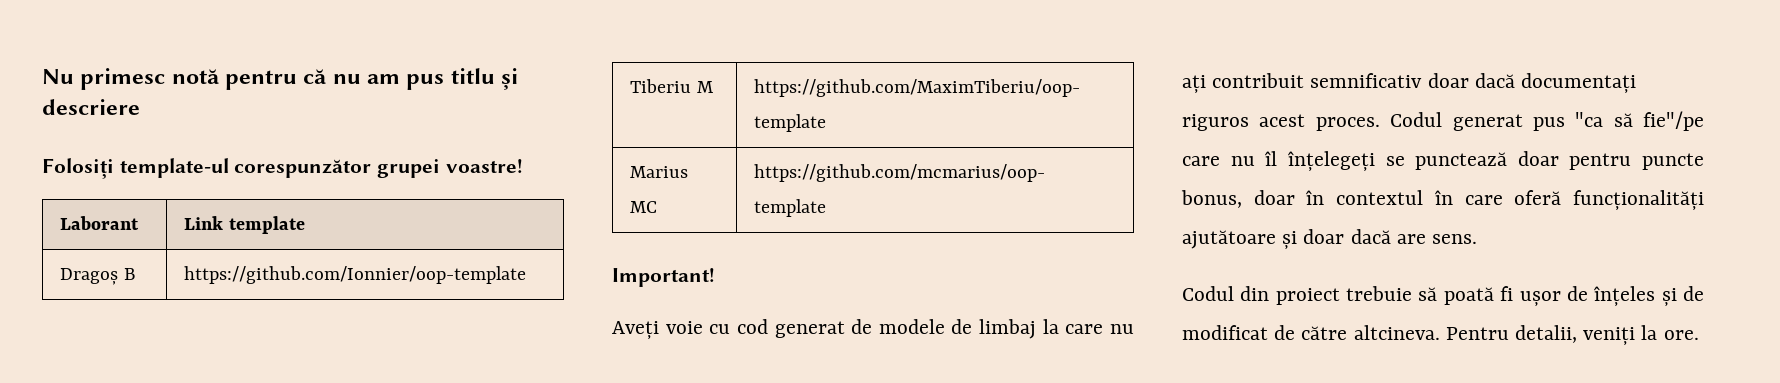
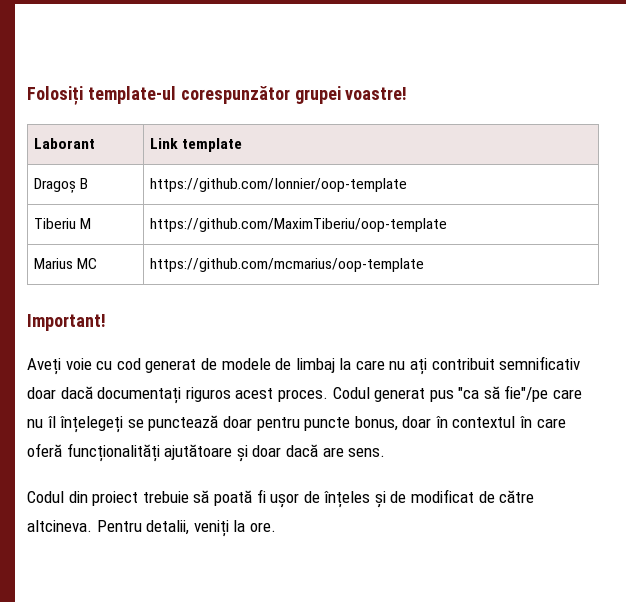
- Nu primesc notă pentru că nu am pus titlu și descriere

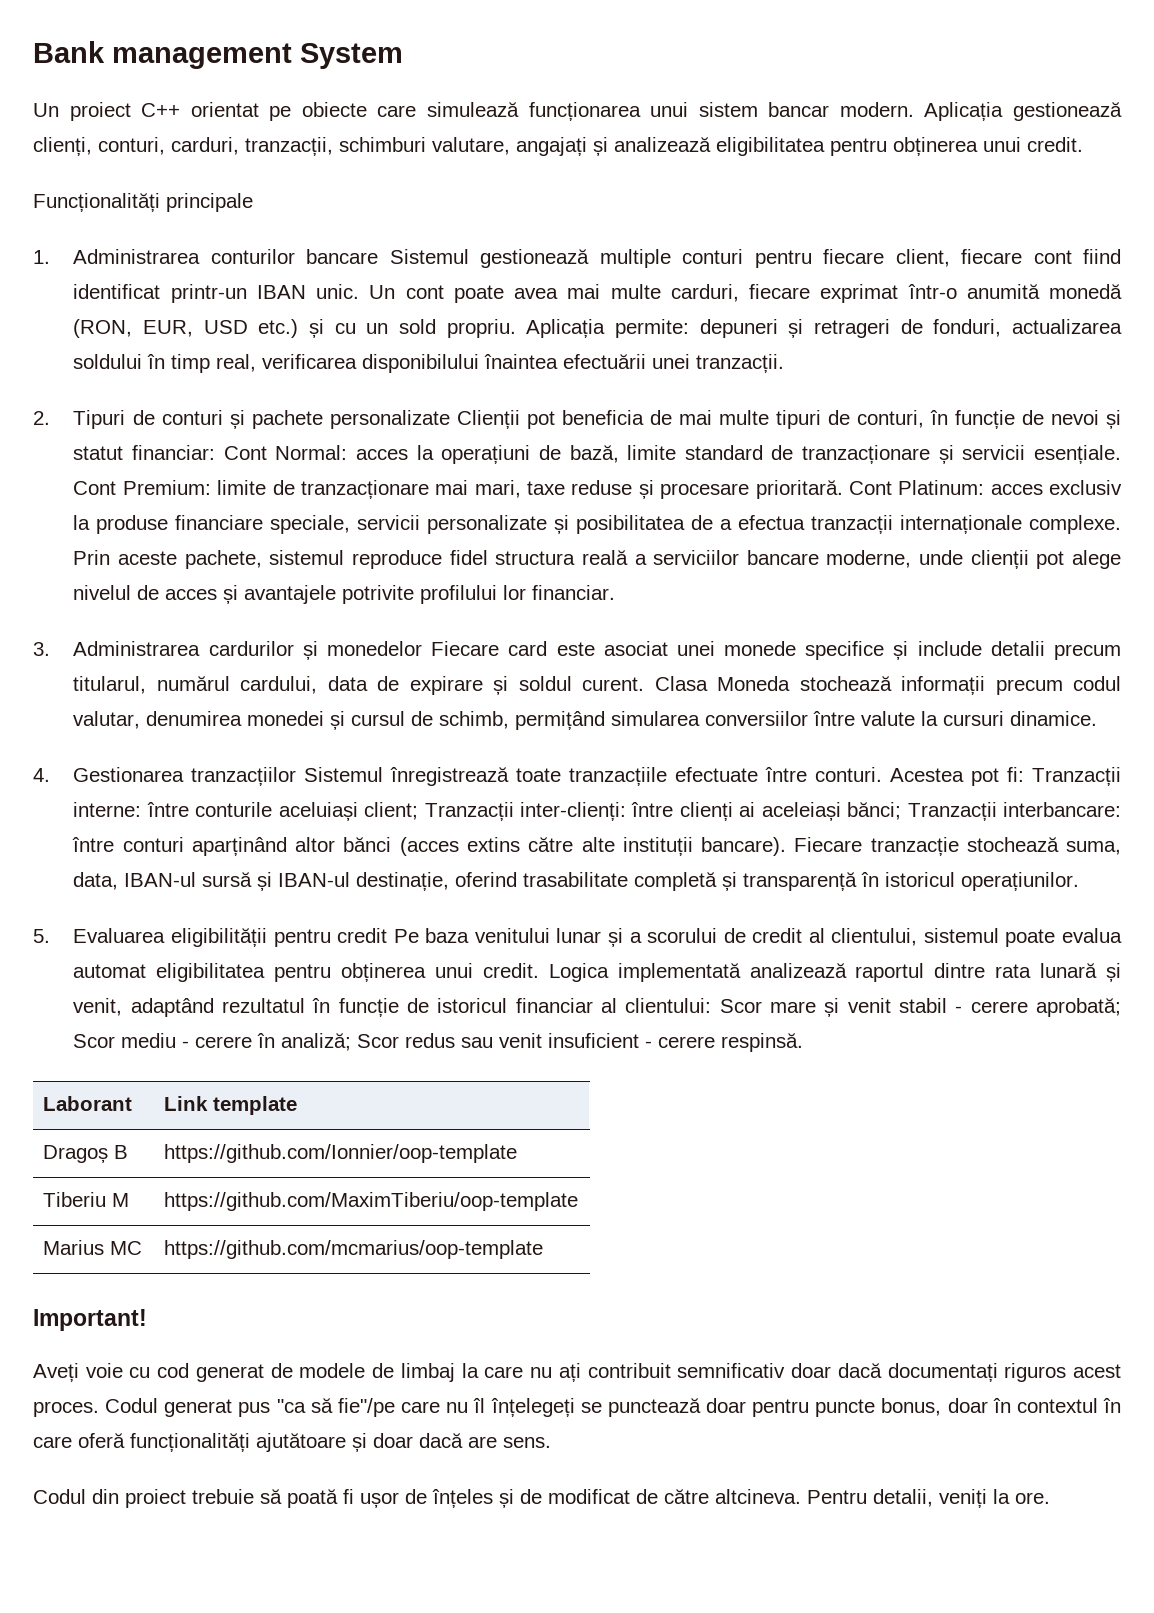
- Folosiți template-ul corespunzător grupei voastre!
+ Bank management System
+ Un proiect C++ orientat pe obiecte care simulează funcționarea unui sistem bancar modern. Aplicația gestionează clienți, conturi, carduri, tranzacții, schimburi valutare, angajați și analizează eligibilitatea pentru obținerea unui credit.
+ Funcționalități principale
+ 1. Administrarea conturilor bancare Sistemul gestionează multiple conturi pentru fiecare client, fiecare cont fiind identificat printr-un IBAN unic. Un cont poate avea mai multe carduri, fiecare exprimat într-o anumită monedă (RON, EUR, USD etc.) și cu un sold propriu. Aplicația permite: depuneri și retrageri de fonduri, actualizarea soldului în timp real, verificarea disponibilului înaintea efectuării unei tranzacții.
+ 2. Tipuri de conturi și pachete personalizate Clienții pot beneficia de mai multe tipuri de conturi, în funcție de nevoi și statut financiar: Cont Normal: acces la operațiuni de bază, limite standard de tranzacționare și servicii esențiale. Cont Premium: limite de tranzacționare mai mari, taxe reduse și procesare prioritară. Cont Platinum: acces exclusiv la produse financiare speciale, servicii personalizate și posibilitatea de a efectua tranzacții internaționale complexe. Prin aceste pachete, sistemul reproduce fidel structura reală a serviciilor bancare moderne, unde clienții pot alege nivelul de acces și avantajele potrivite profilului lor financiar.
+ 3. Administrarea cardurilor și monedelor Fiecare card este asociat unei monede specifice și include detalii precum titularul, numărul cardului, data de expirare și soldul curent. Clasa Moneda stochează informații precum codul valutar, denumirea monedei și cursul de schimb, permițând simularea conversiilor între valute la cursuri dinamice.
+ 4. Gestionarea tranzacțiilor Sistemul înregistrează toate tranzacțiile efectuate între conturi. Acestea pot fi: Tranzacții interne: între conturile aceluiași client; Tranzacții inter-clienți: între clienți ai aceleiași bănci; Tranzacții interbancare: între conturi aparținând altor bănci (acces extins către alte instituții bancare). Fiecare tranzacție stochează suma, data, IBAN-ul sursă și IBAN-ul destinație, oferind trasabilitate completă și transparență în istoricul operațiunilor.
+ 5. Evaluarea eligibilității pentru credit Pe baza venitului lunar și a scorului de credit al clientului, sistemul poate evalua automat eligibilitatea pentru obținerea unui credit. Logica implementată analizează raportul dintre rata lunară și venit, adaptând rezultatul în funcție de istoricul financiar al clientului: Scor mare și venit stabil - cerere aprobată; Scor mediu - cerere în analiză; Scor redus sau venit insuficient - cerere respinsă.

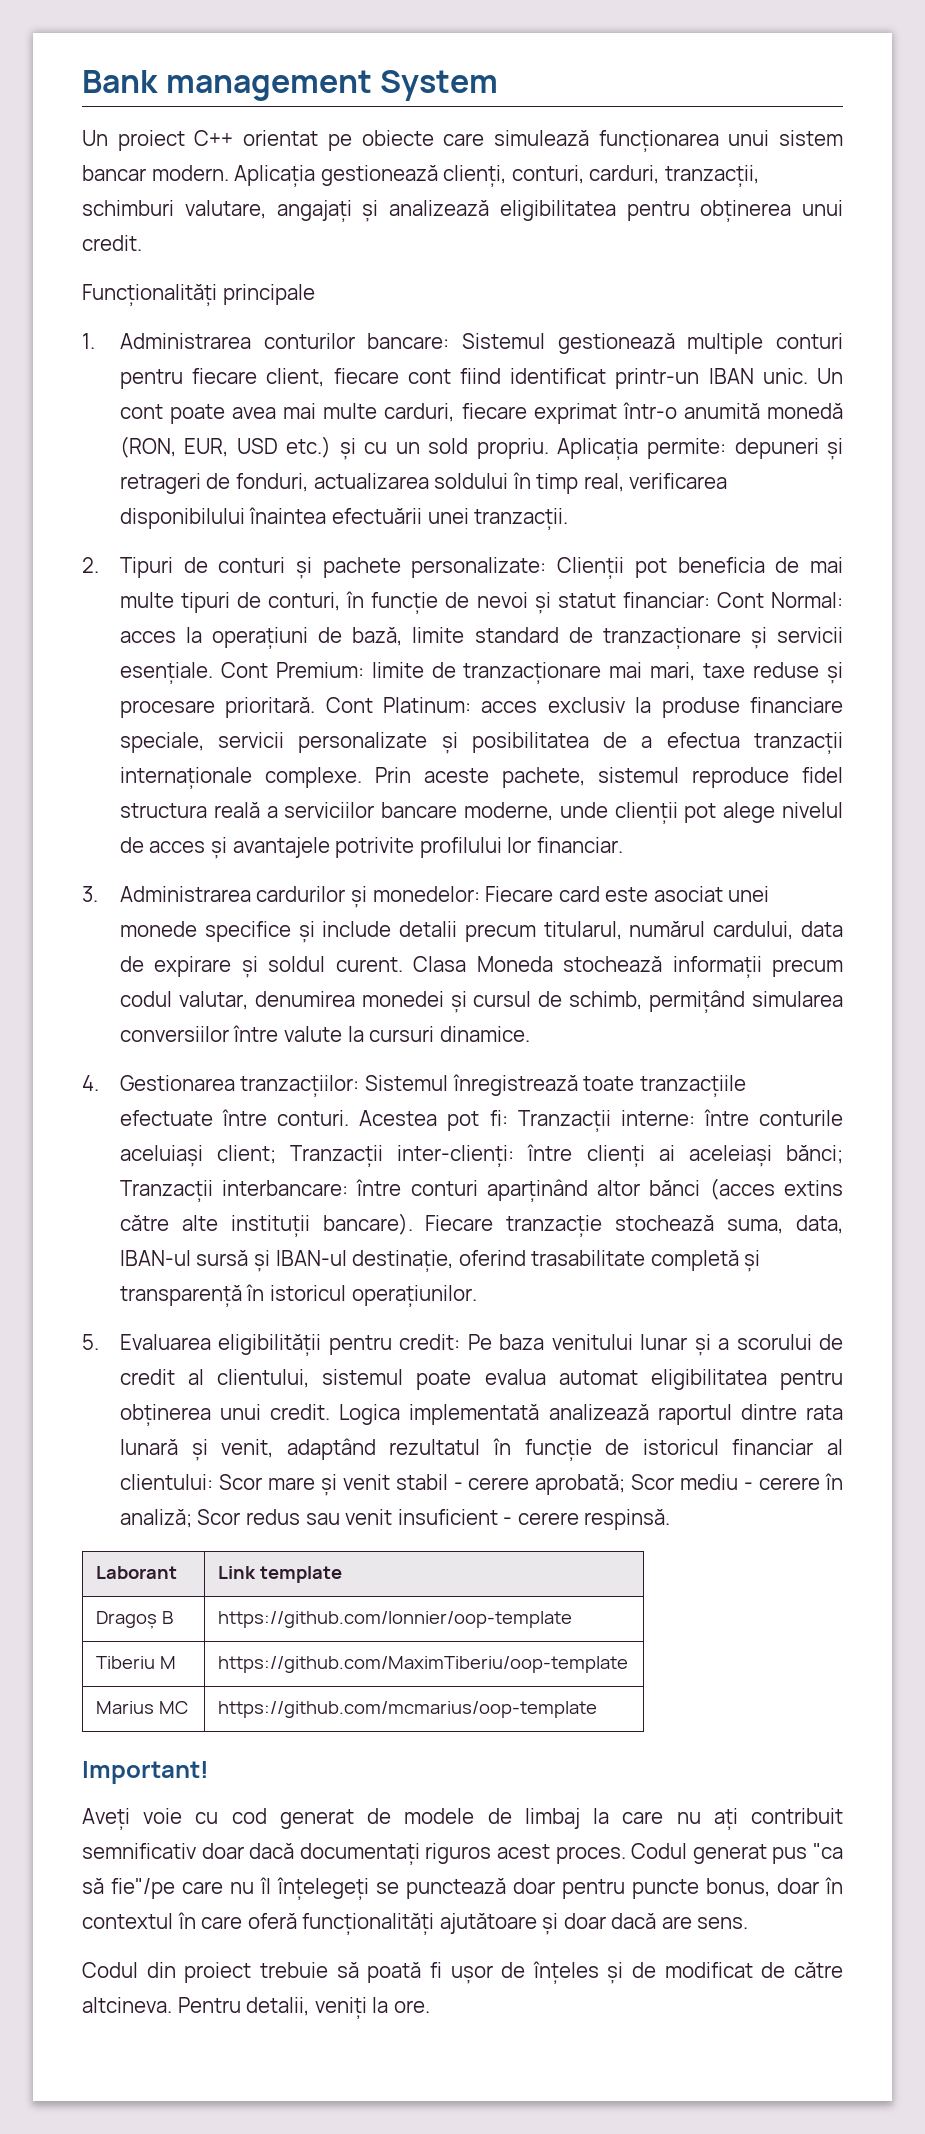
- 1. Administrarea conturilor bancare Sistemul gestionează multiple conturi pentru fiecare client, fiecare cont fiind identificat printr-un IBAN unic.
+ 1. Administrarea conturilor bancare: Sistemul gestionează multiple conturi pentru fiecare client, fiecare cont fiind identificat printr-un IBAN unic.
- 2. Tipuri de conturi și pachete personalizate Clienții pot beneficia de mai multe tipuri de conturi, în funcție de nevoi și statut financiar: Cont Normal: acces la operațiuni de bază, limite standard de tranzacționare și servicii esențiale.
+ 2. Tipuri de conturi și pachete personalizate: Clienții pot beneficia de mai multe tipuri de conturi, în funcție de nevoi și statut financiar: Cont Normal: acces la operațiuni de bază, limite standard de tranzacționare și servicii esențiale.
- 3. Administrarea cardurilor și monedelor Fiecare card este asociat unei monede specifice și include detalii precum titularul, numărul cardului, data de expirare și soldul curent.
+ 3. Administrarea cardurilor și monedelor: Fiecare card este asociat unei monede specifice și include detalii precum titularul, numărul cardului, data de expirare și soldul curent.
- 4. Gestionarea tranzacțiilor Sistemul înregistrează toate tranzacțiile efectuate între conturi.
+ 4. Gestionarea tranzacțiilor: Sistemul înregistrează toate tranzacțiile efectuate între conturi.
- 5. Evaluarea eligibilității pentru credit Pe baza venitului lunar și a scorului de credit al clientului, sistemul poate evalua automat eligibilitatea pentru obținerea unui credit.
+ 5. Evaluarea eligibilității pentru credit: Pe baza venitului lunar și a scorului de credit al clientului, sistemul poate evalua automat eligibilitatea pentru obținerea unui credit.

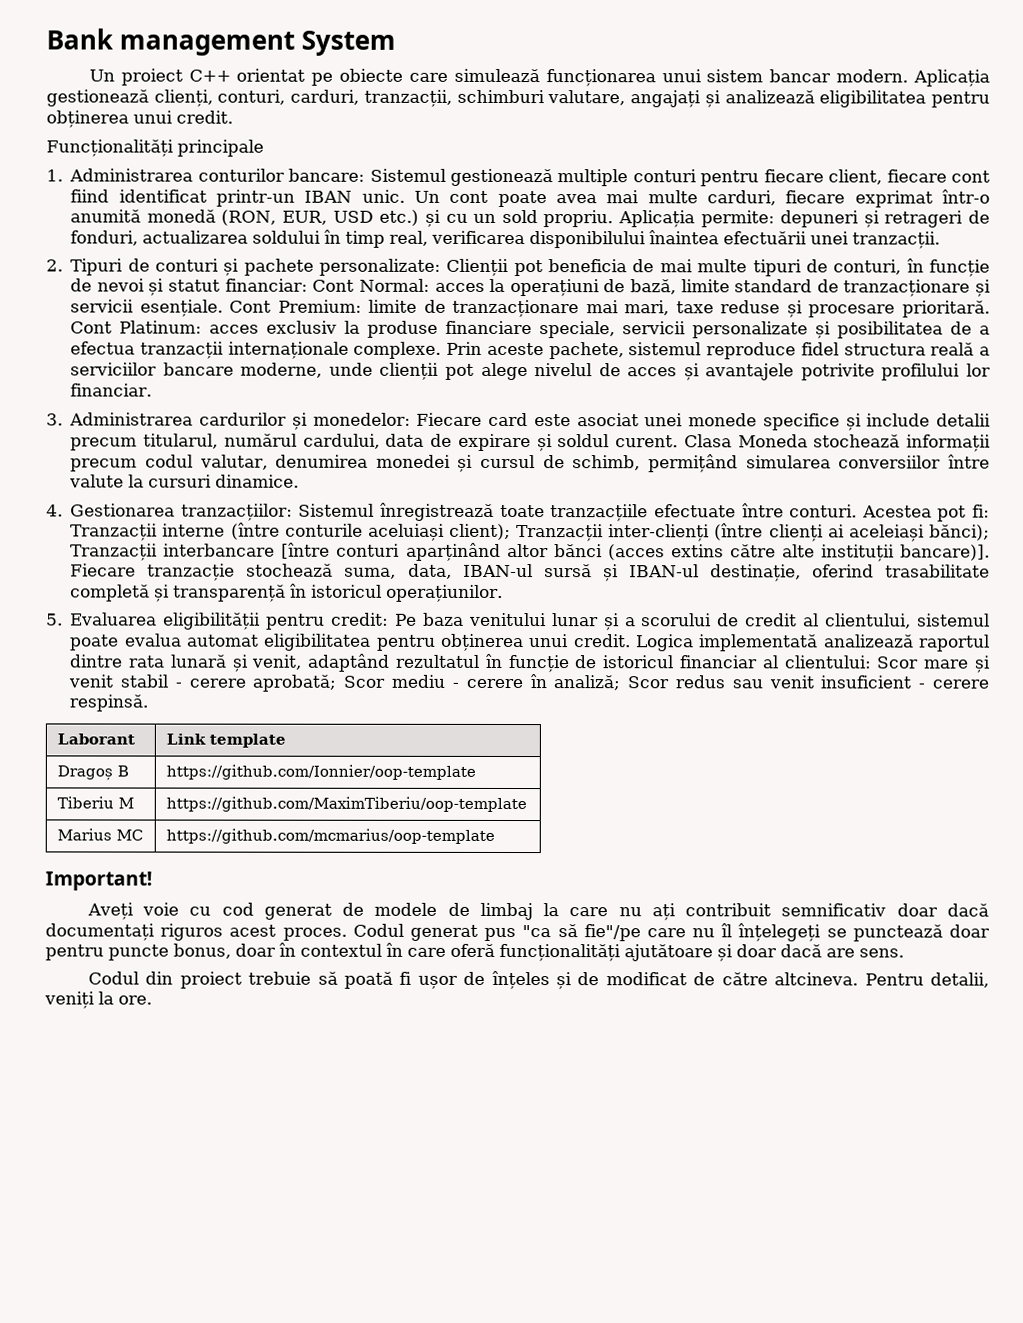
- Acestea pot fi: Tranzacții interne: între conturile aceluiași client; Tranzacții inter-clienți: între clienți ai aceleiași bănci; Tranzacții interbancare: între conturi aparținând altor bănci (acces extins către alte instituții bancare).
+ Acestea pot fi: Tranzacții interne (între conturile aceluiași client); Tranzacții inter-clienți (între clienți ai aceleiași bănci); Tranzacții interbancare [între conturi aparținând altor bănci (acces extins către alte instituții bancare)].

